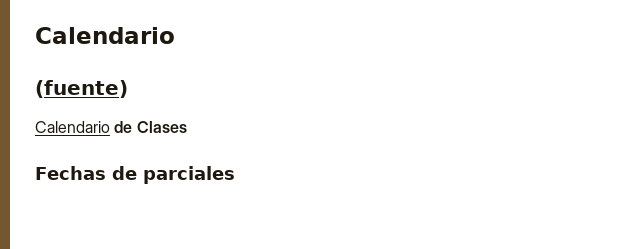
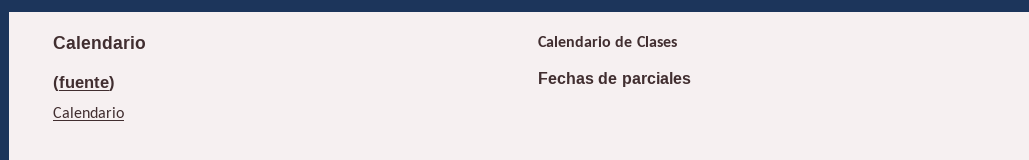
  (fuente)
+ Calendario

